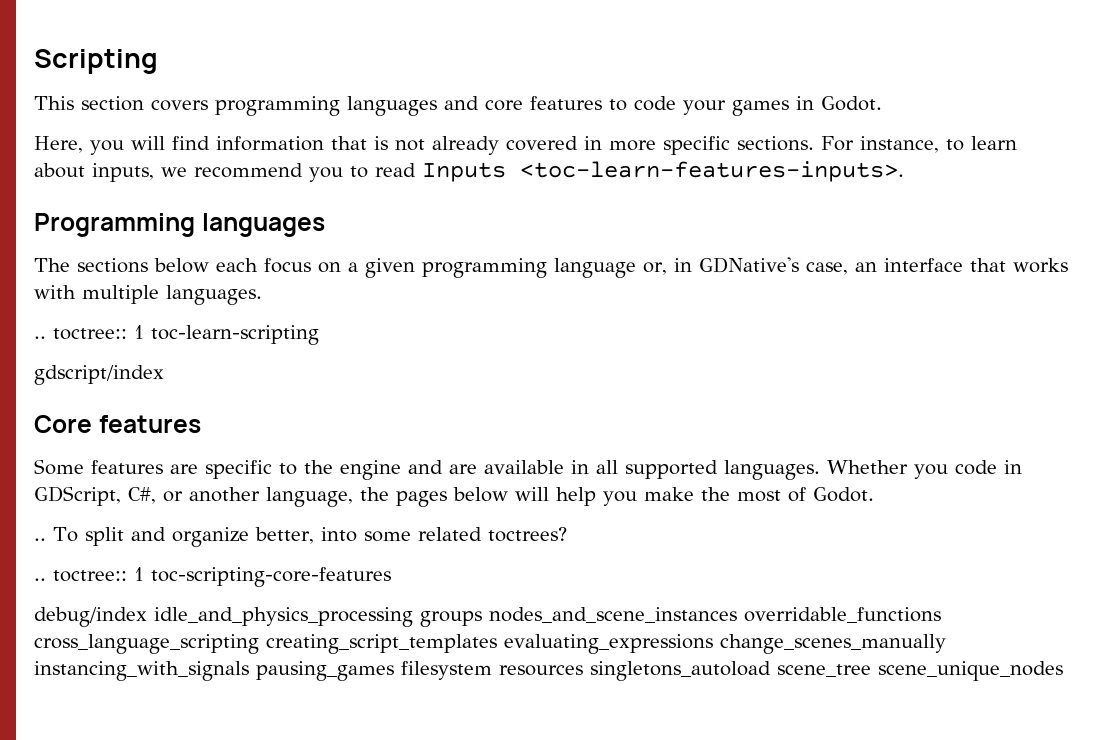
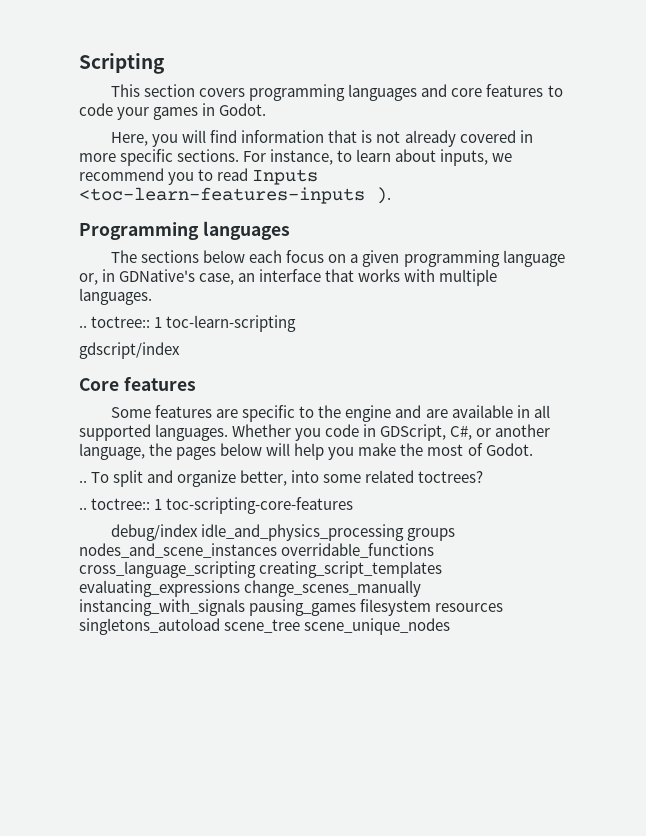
- For instance, to learn about inputs, we recommend you to read Inputs <toc-learn-features-inputs>.
+ For instance, to learn about inputs, we recommend you to read Inputs <toc-learn-features-inputs ).

